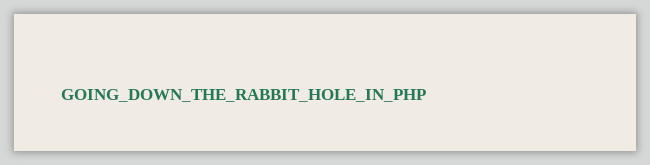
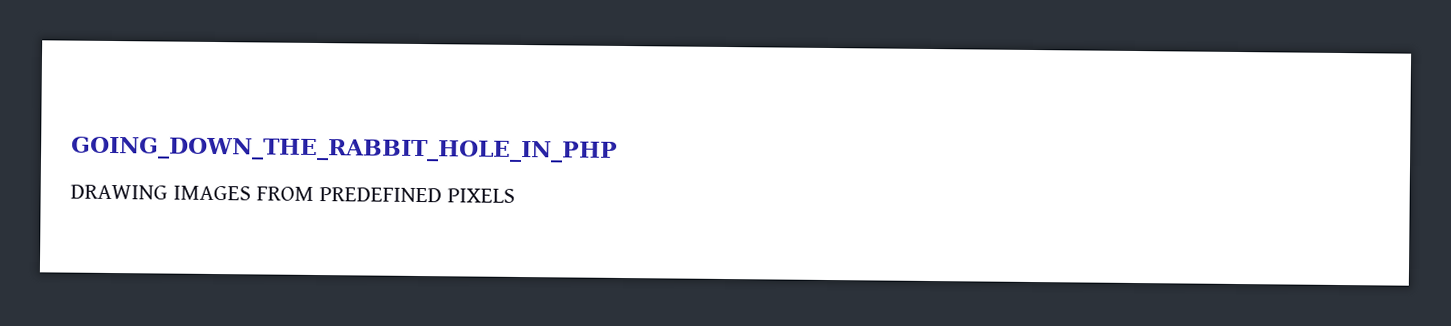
+ DRAWING IMAGES FROM PREDEFINED PIXELS

